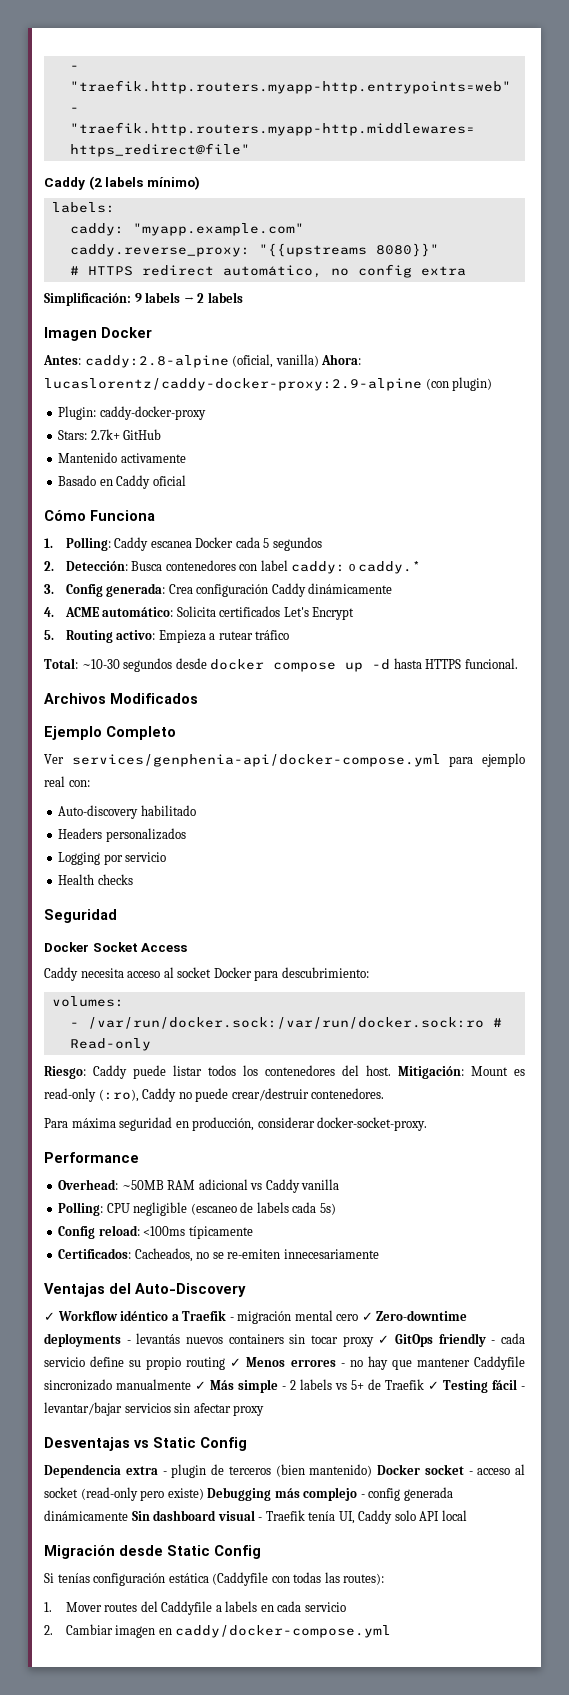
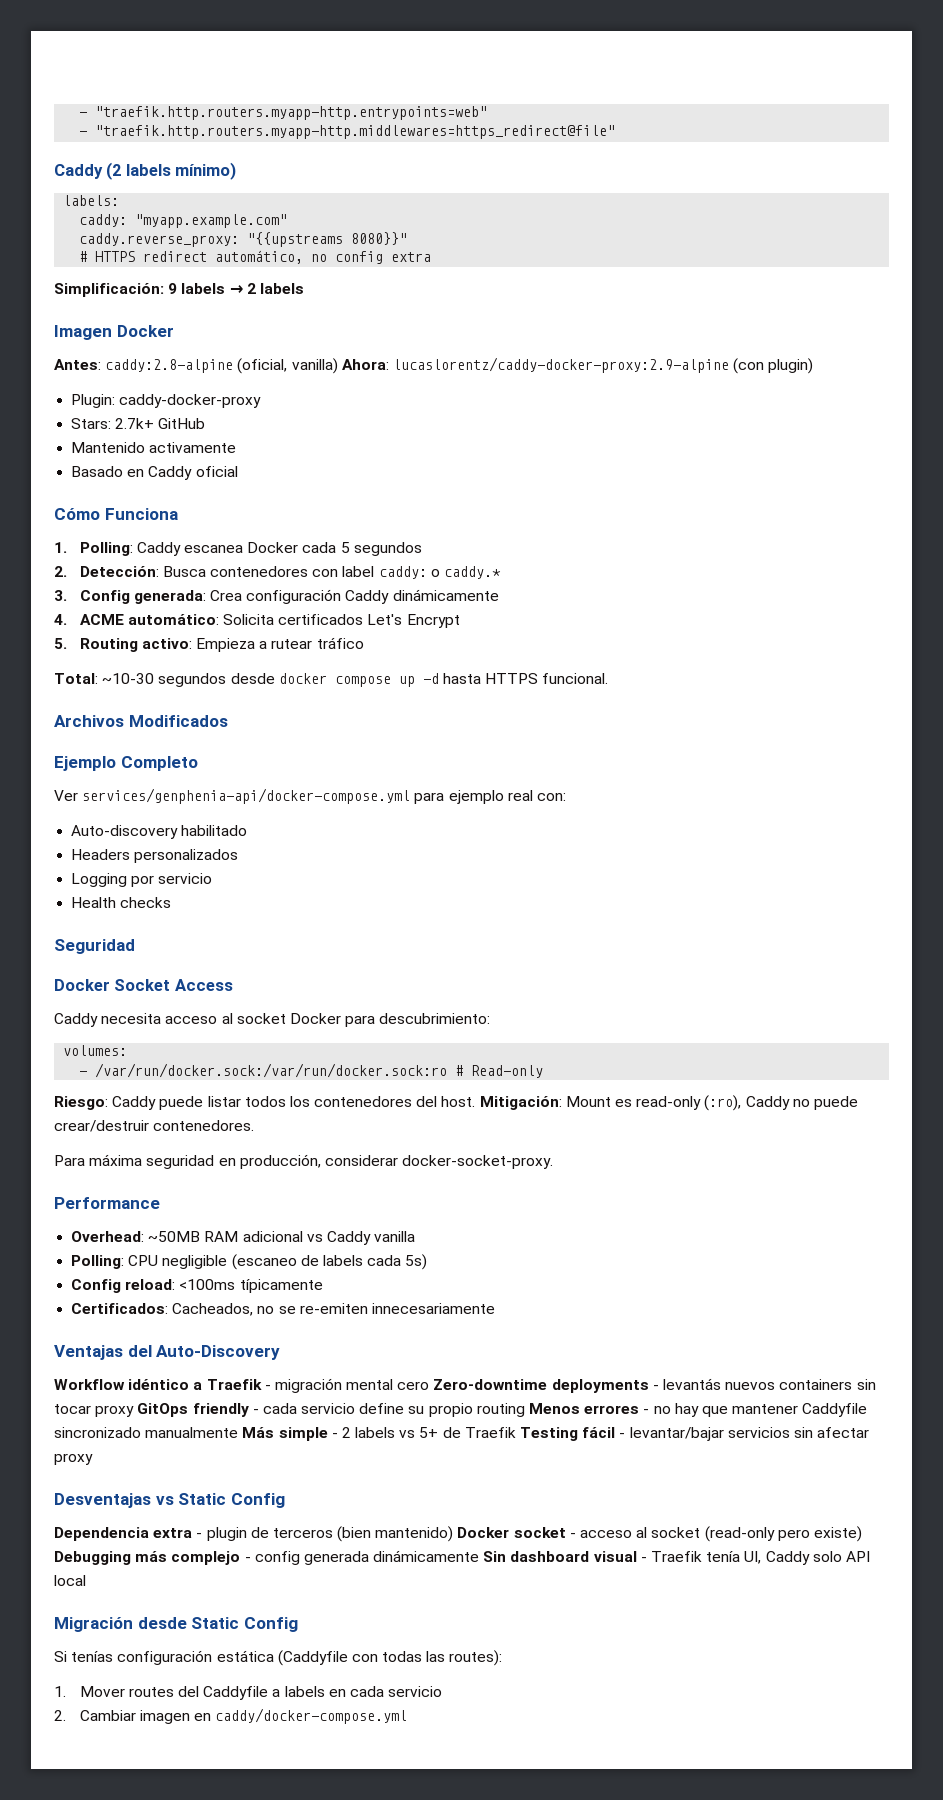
- ✓ Workflow idéntico a Traefik - migración mental cero ✓ Zero-downtime deployments - levantás nuevos containers sin tocar proxy ✓ GitOps friendly - cada servicio define su propio routing ✓ Menos errores - no hay que mantener Caddyfile sincronizado manualmente ✓ Más simple - 2 labels vs 5+ de Traefik ✓ Testing fácil - levantar/bajar servicios sin afectar proxy
+ Workflow idéntico a Traefik - migración mental cero Zero-downtime deployments - levantás nuevos containers sin tocar proxy GitOps friendly - cada servicio define su propio routing Menos errores - no hay que mantener Caddyfile sincronizado manualmente Más simple - 2 labels vs 5+ de Traefik Testing fácil - levantar/bajar servicios sin afectar proxy

